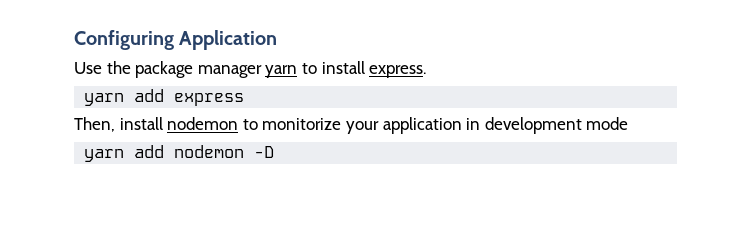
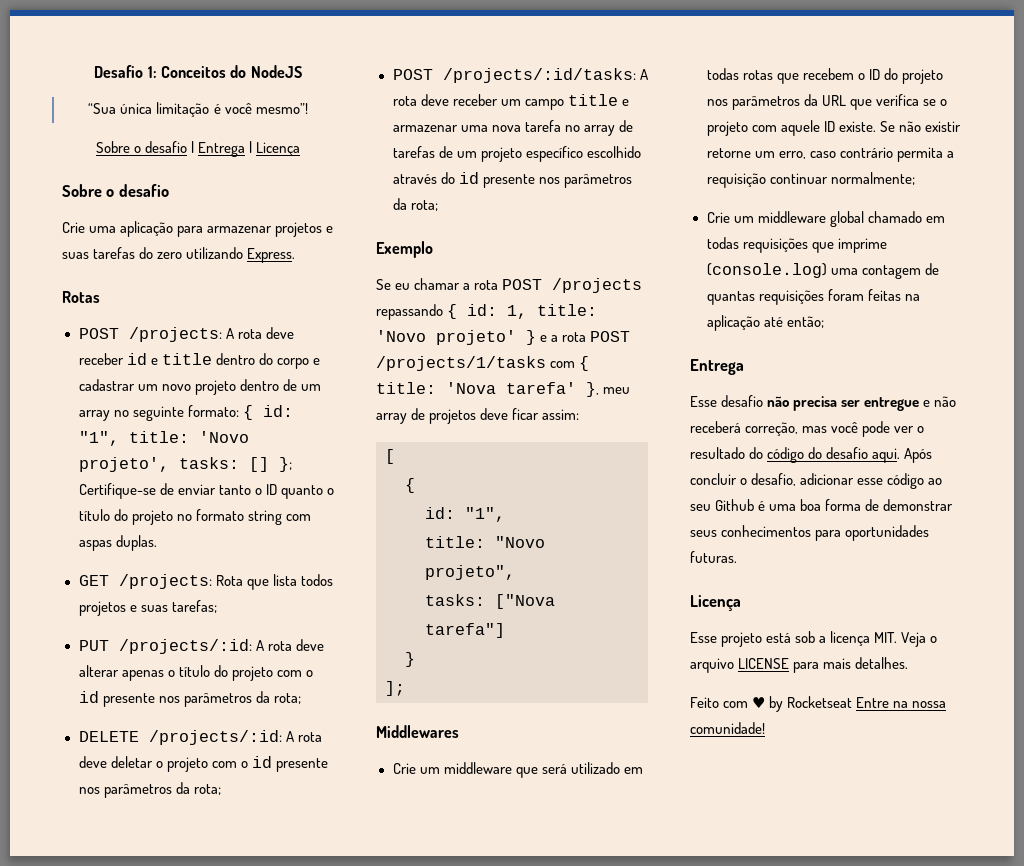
- Configuring Application
- Use the package manager yarn to install express.
- yarn add express
- Then, install nodemon to monitorize your application in development mode
- yarn add nodemon -D
+ Desafio 1: Conceitos do NodeJS
+ “Sua única limitação é você mesmo”!
+ Sobre o desafio | Entrega | Licença
+ Sobre o desafio
+ Crie uma aplicação para armazenar projetos e suas tarefas do zero utilizando Express.
+ Rotas
+ POST /projects: A rota deve receber id e title dentro do corpo e cadastrar um novo projeto dentro de um array no seguinte formato: { id: "1", title: 'Novo projeto', tasks: [] }; Certifique-se de enviar tanto o ID quanto o título do projeto no formato string com aspas duplas.
+ GET /projects: Rota que lista todos projetos e suas tarefas;
+ PUT /projects/:id: A rota deve alterar apenas o título do projeto com o id presente nos parâmetros da rota;
+ DELETE /projects/:id: A rota deve deletar o projeto com o id presente nos parâmetros da rota;
+ POST /projects/:id/tasks: A rota deve receber um campo title e armazenar uma nova tarefa no array de tarefas de um projeto específico escolhido através do id presente nos parâmetros da rota;
+ Exemplo
+ Se eu chamar a rota POST /projects repassando { id: 1, title: 'Novo projeto' } e a rota POST /projects/1/tasks com { title: 'Nova tarefa' }, meu array de projetos deve ficar assim:
+ [
+ {
+ id: "1",
+ title: "Novo projeto",
+ tasks: ["Nova tarefa"]
+ }
+ ];
+ Middlewares
+ Crie um middleware que será utilizado em todas rotas que recebem o ID do projeto nos parâmetros da URL que verifica se o projeto com aquele ID existe. Se não existir retorne um erro, caso contrário permita a requisição continuar normalmente;
+ Crie um middleware global chamado em todas requisições que imprime (console.log) uma contagem de quantas requisições foram feitas na aplicação até então;
+ Entrega
+ Esse desafio não precisa ser entregue e não receberá correção, mas você pode ver o resultado do código do desafio aqui. Após concluir o desafio, adicionar esse código ao seu Github é uma boa forma de demonstrar seus conhecimentos para oportunidades futuras.
+ Licença
+ Esse projeto está sob a licença MIT. Veja o arquivo LICENSE para mais detalhes.
+ Feito com ♥ by Rocketseat Entre na nossa comunidade!

